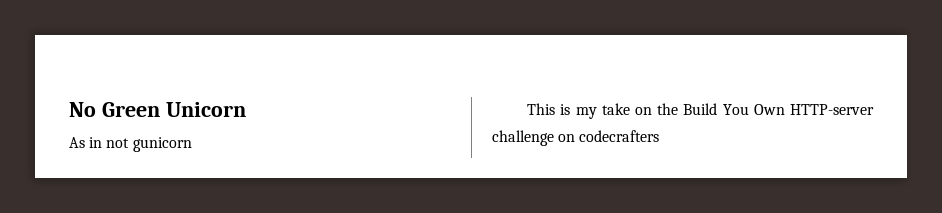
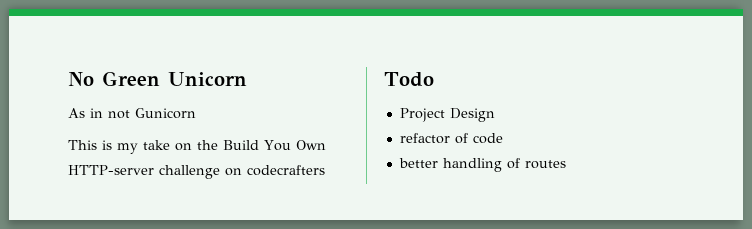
- As in not gunicorn
+ As in not Gunicorn
+ Todo
+ Project Design
+ refactor of code
+ better handling of routes

